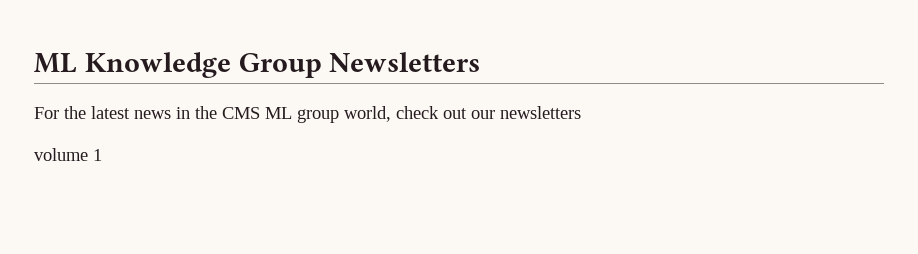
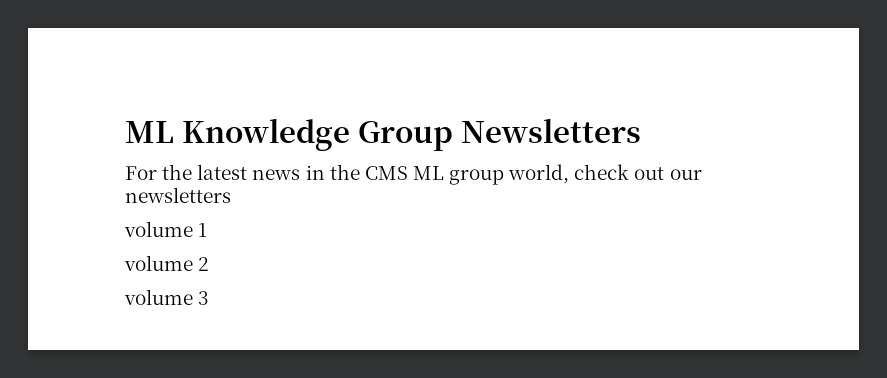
+ volume 2
+ volume 3

